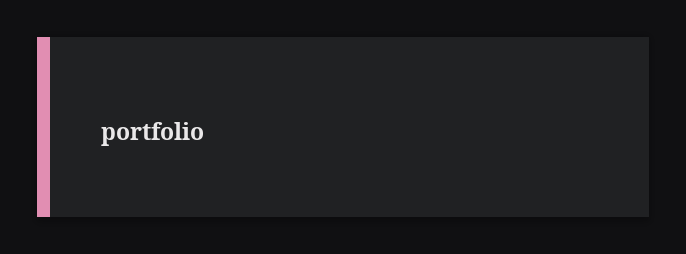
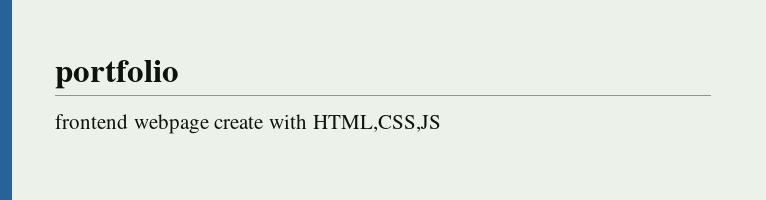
+ frontend webpage create with HTML,CSS,JS

